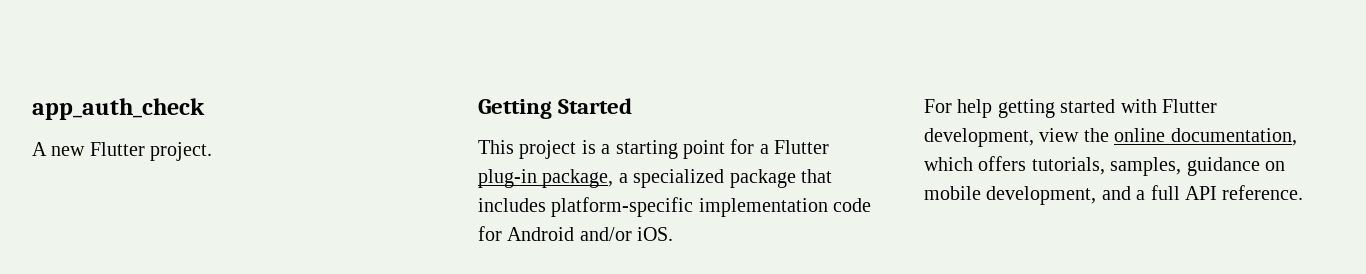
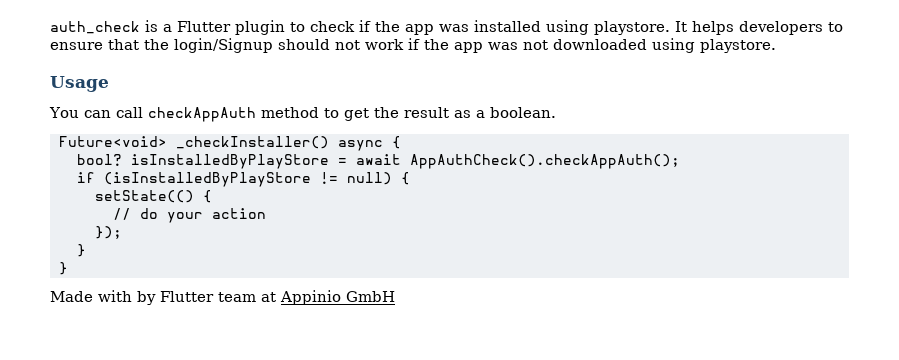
- app_auth_check
- A new Flutter project.
- Getting Started
- This project is a starting point for a Flutter plug-in package, a specialized package that includes platform-specific implementation code for Android and/or iOS.
- For help getting started with Flutter development, view the online documentation, which offers tutorials, samples, guidance on mobile development, and a full API reference.
+ auth_check is a Flutter plugin to check if the app was installed using playstore. It helps developers to ensure that the login/Signup should not work if the app was not downloaded using playstore.
+ Usage
+ You can call checkAppAuth method to get the result as a boolean.
+ Future<void> _checkInstaller() async {
+ bool? isInstalledByPlayStore = await AppAuthCheck().checkAppAuth();
+ if (isInstalledByPlayStore != null) {
+ setState(() {
+ // do your action
+ });
+ }
+ }
+ Made with by Flutter team at Appinio GmbH

